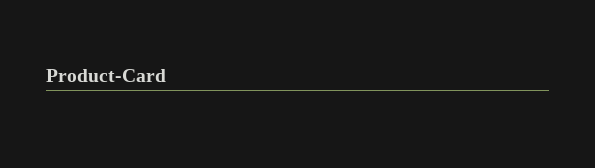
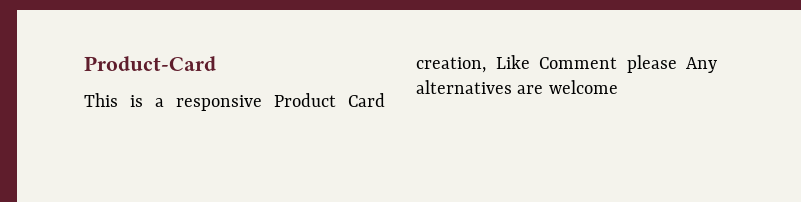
+ This is a responsive Product Card creation, Like Comment please Any alternatives are welcome

